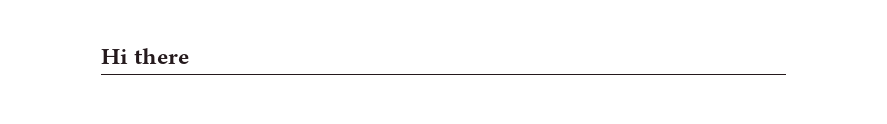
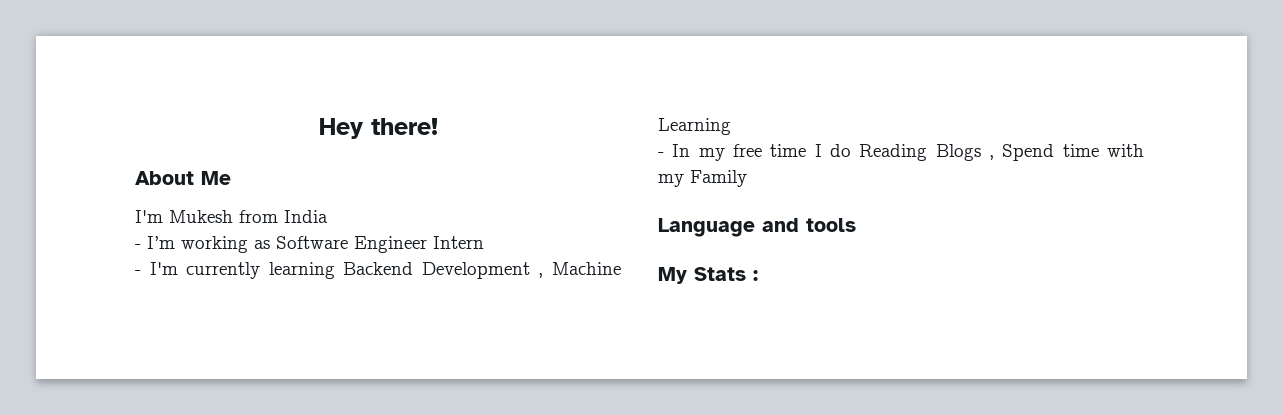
- Hi there
+ Hey there!
+ About Me
+ I'm Mukesh from India
+ - I’m working as Software Engineer Intern
+ - I'm currently learning Backend Development , Machine Learning
+ - In my free time I do Reading Blogs , Spend time with my Family
+ Language and tools
+ My Stats :

